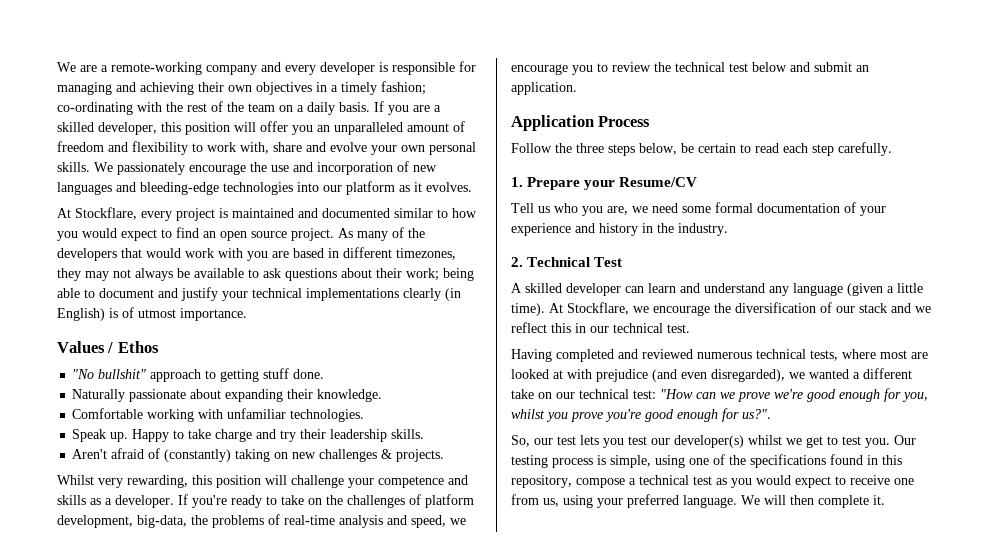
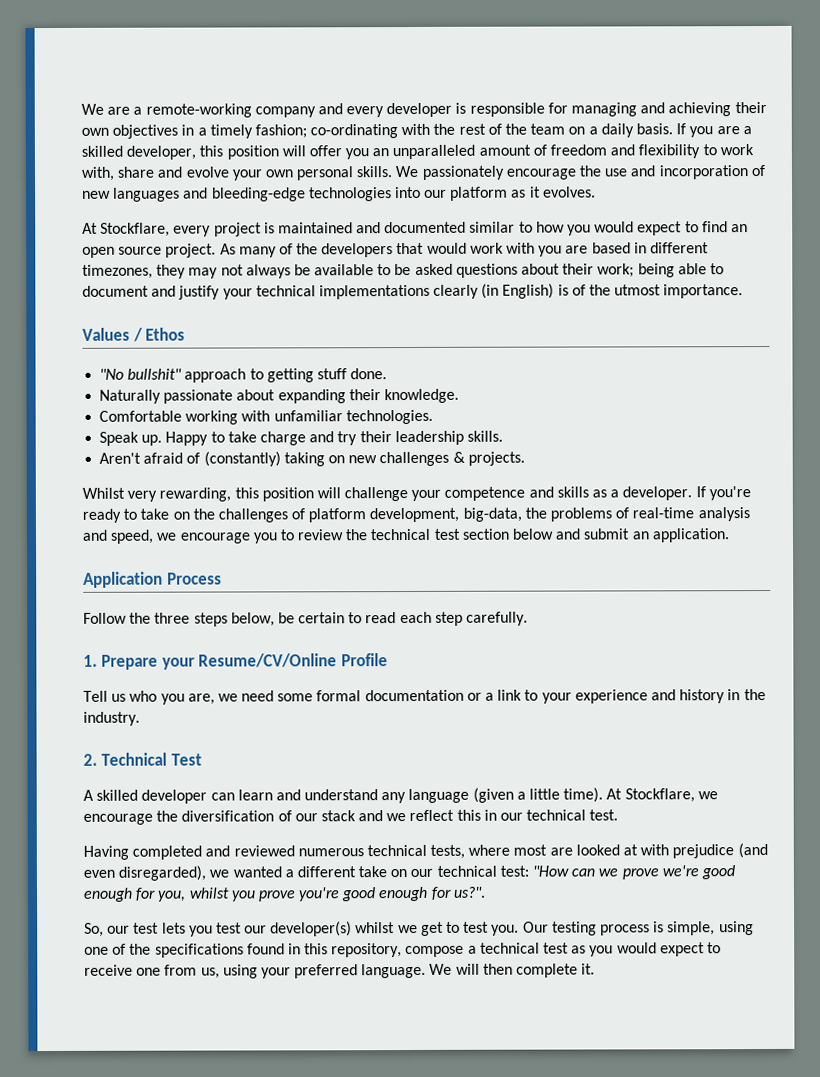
- As many of the developers that would work with you are based in different timezones, they may not always be available to ask questions about their work; being able to document and justify your technical implementations clearly (in English) is of utmost importance.
+ As many of the developers that would work with you are based in different timezones, they may not always be available to be asked questions about their work; being able to document and justify your technical implementations clearly (in English) is of the utmost importance.
- If you're ready to take on the challenges of platform development, big-data, the problems of real-time analysis and speed, we encourage you to review the technical test below and submit an application.
+ If you're ready to take on the challenges of platform development, big-data, the problems of real-time analysis and speed, we encourage you to review the technical test section below and submit an application.
- 1. Prepare your Resume/CV
+ 1. Prepare your Resume/CV/Online Profile
- Tell us who you are, we need some formal documentation of your experience and history in the industry.
+ Tell us who you are, we need some formal documentation or a link to your experience and history in the industry.

